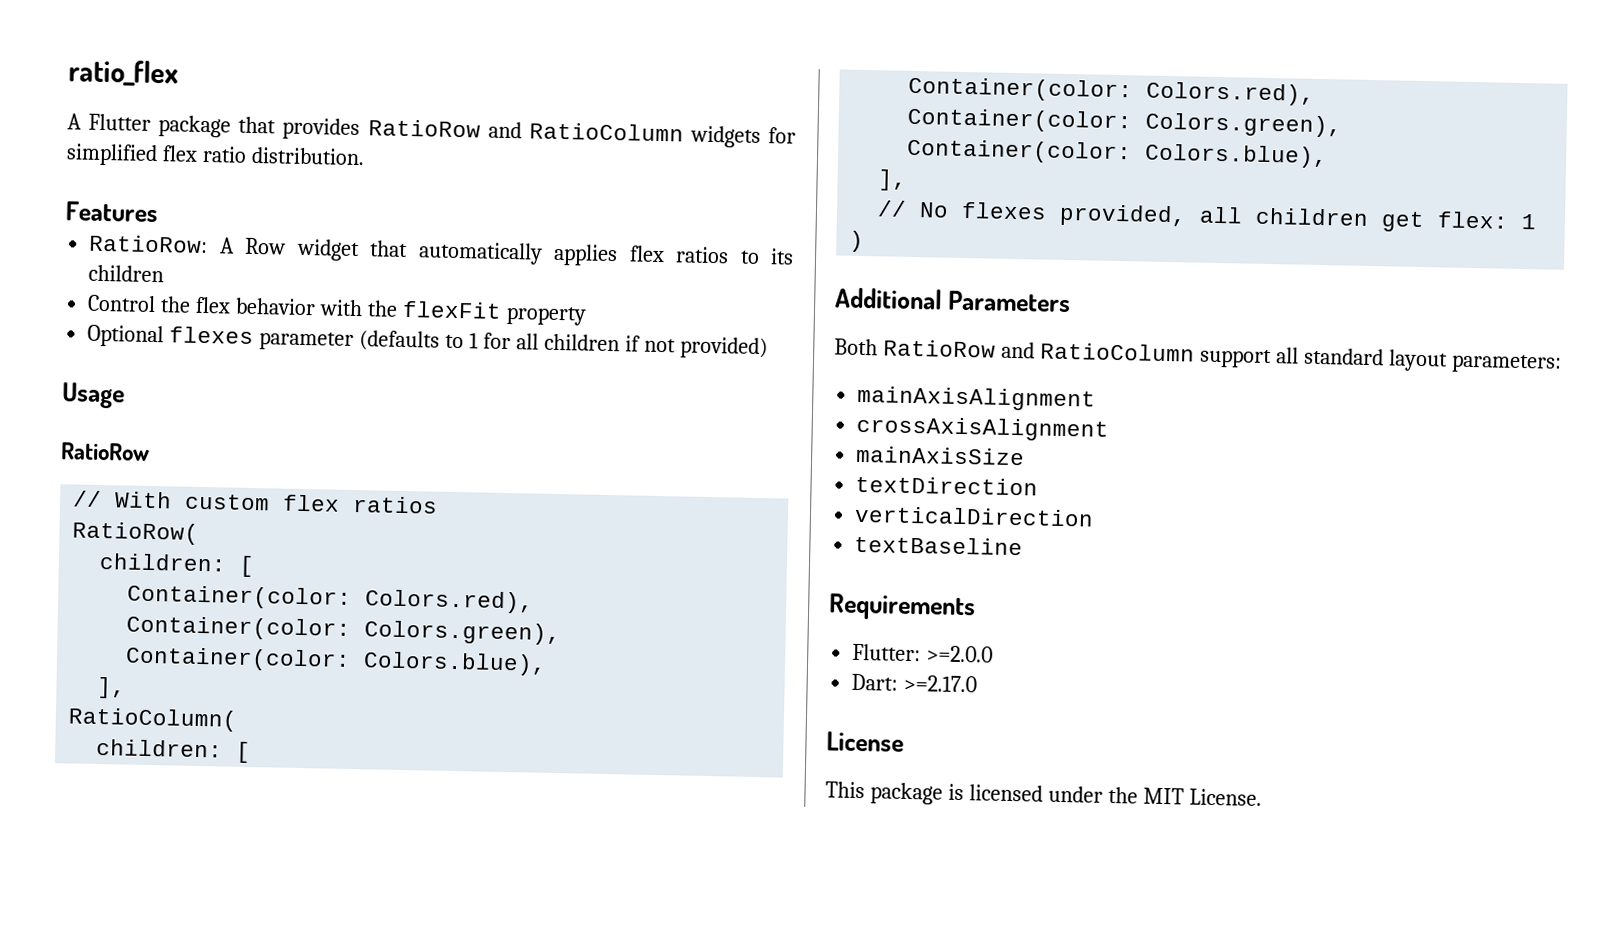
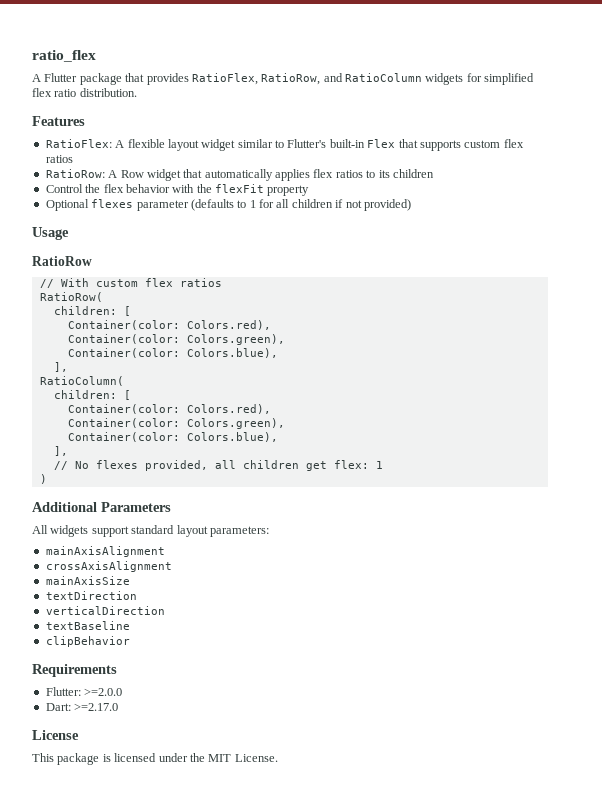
- A Flutter package that provides RatioRow and RatioColumn widgets for simplified flex ratio distribution.
+ A Flutter package that provides RatioFlex, RatioRow, and RatioColumn widgets for simplified flex ratio distribution.
+ RatioFlex: A flexible layout widget similar to Flutter's built-in Flex that supports custom flex ratios
- Both RatioRow and RatioColumn support all standard layout parameters:
+ All widgets support standard layout parameters:
+ clipBehavior

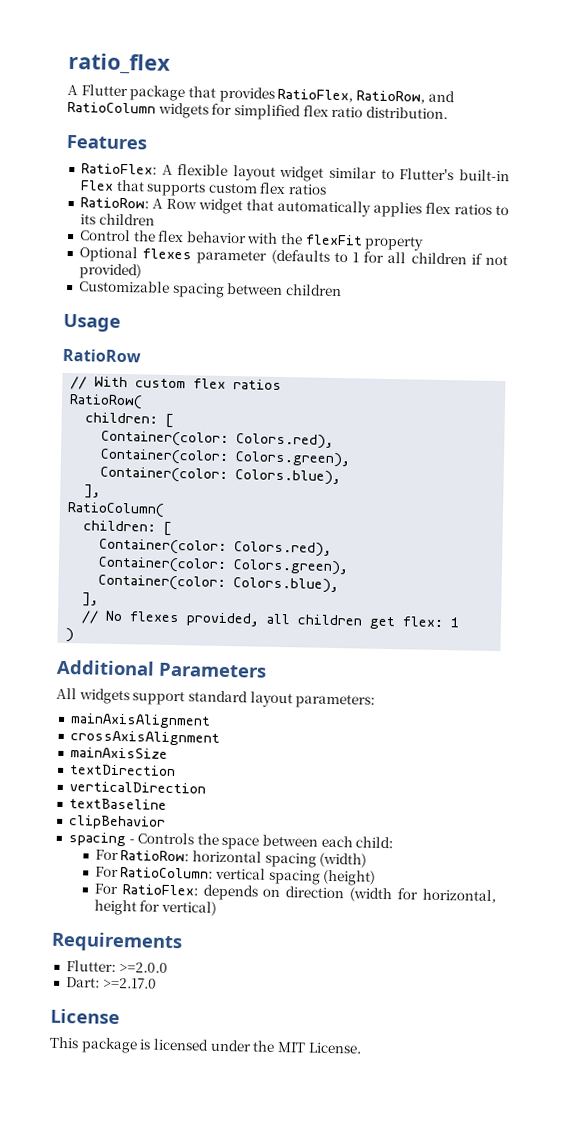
+ Customizable spacing between children
+ spacing - Controls the space between each child:
+ For RatioRow: horizontal spacing (width)
+ For RatioColumn: vertical spacing (height)
+ For RatioFlex: depends on direction (width for horizontal, height for vertical)

